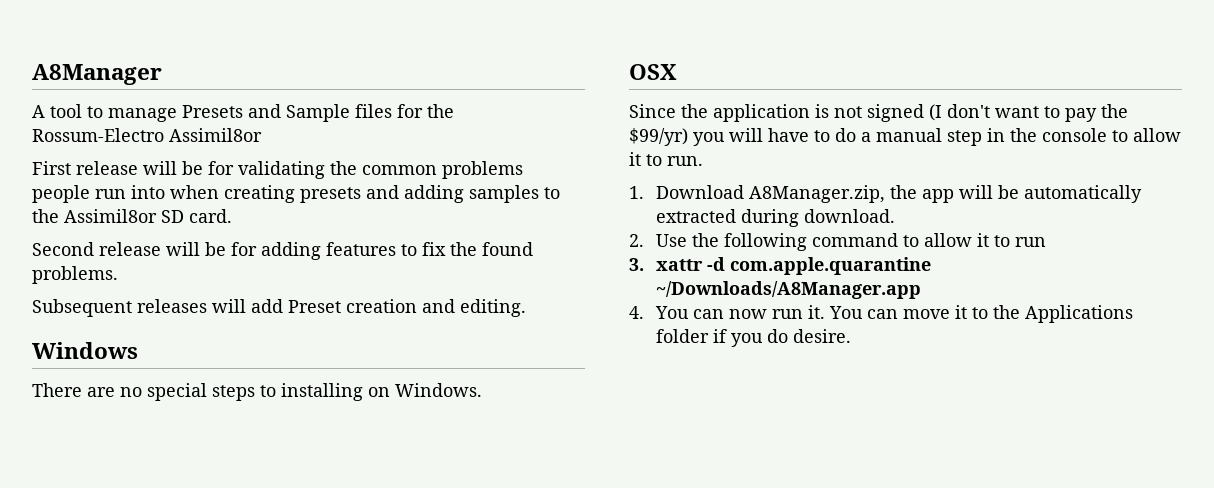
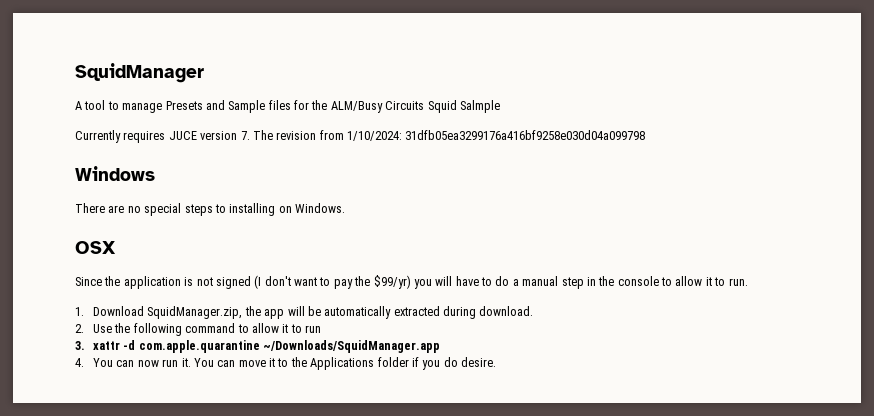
- A8Manager
+ SquidManager
- A tool to manage Presets and Sample files for the Rossum-Electro Assimil8or
- First release will be for validating the common problems people run into when creating presets and adding samples to the Assimil8or SD card.
- Second release will be for adding features to fix the found problems.
- Subsequent releases will add Preset creation and editing.
+ A tool to manage Presets and Sample files for the ALM/Busy Circuits Squid Salmple
+ Currently requires JUCE version 7. The revision from 1/10/2024: 31dfb05ea3299176a416bf9258e030d04a099798
- 1. Download A8Manager.zip, the app will be automatically extracted during download.
+ 1. Download SquidManager.zip, the app will be automatically extracted during download.
- 3. xattr -d com.apple.quarantine ~/Downloads/A8Manager.app
+ 3. xattr -d com.apple.quarantine ~/Downloads/SquidManager.app

